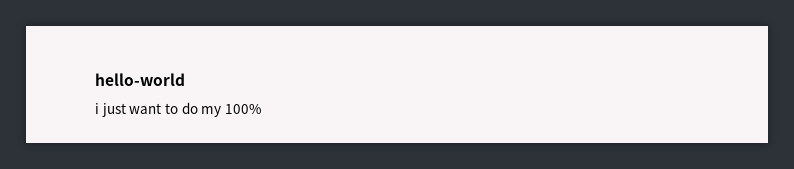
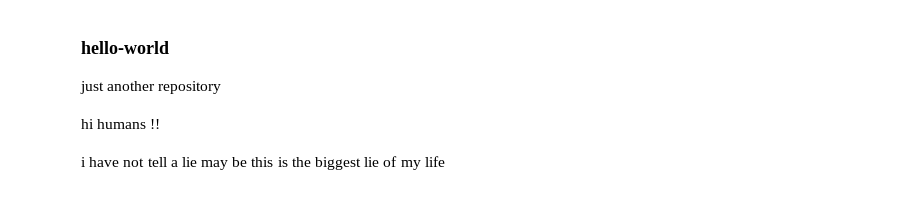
- i just want to do my 100%
+ just another repository
+ hi humans !!
+ i have not tell a lie may be this is the biggest lie of my life

